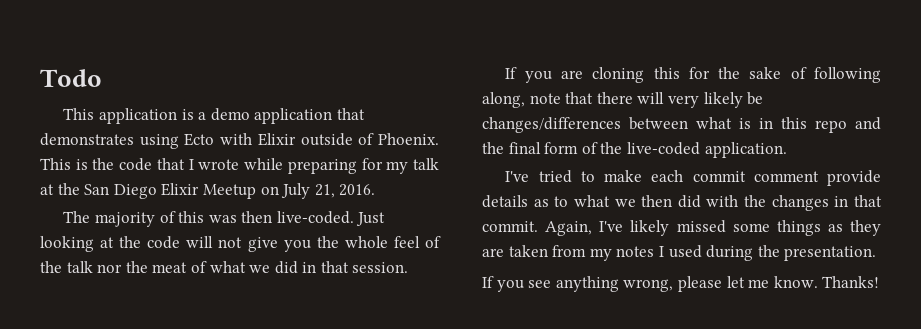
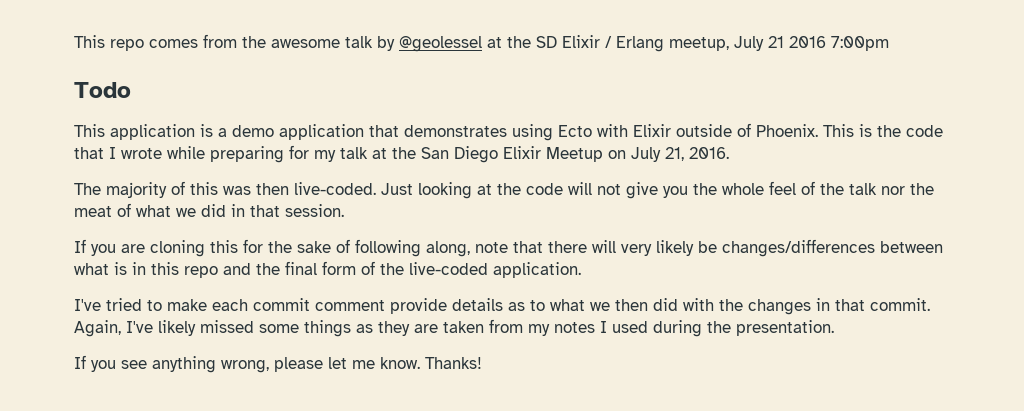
+ This repo comes from the awesome talk by @geolessel at the SD Elixir / Erlang meetup, July 21 2016 7:00pm

